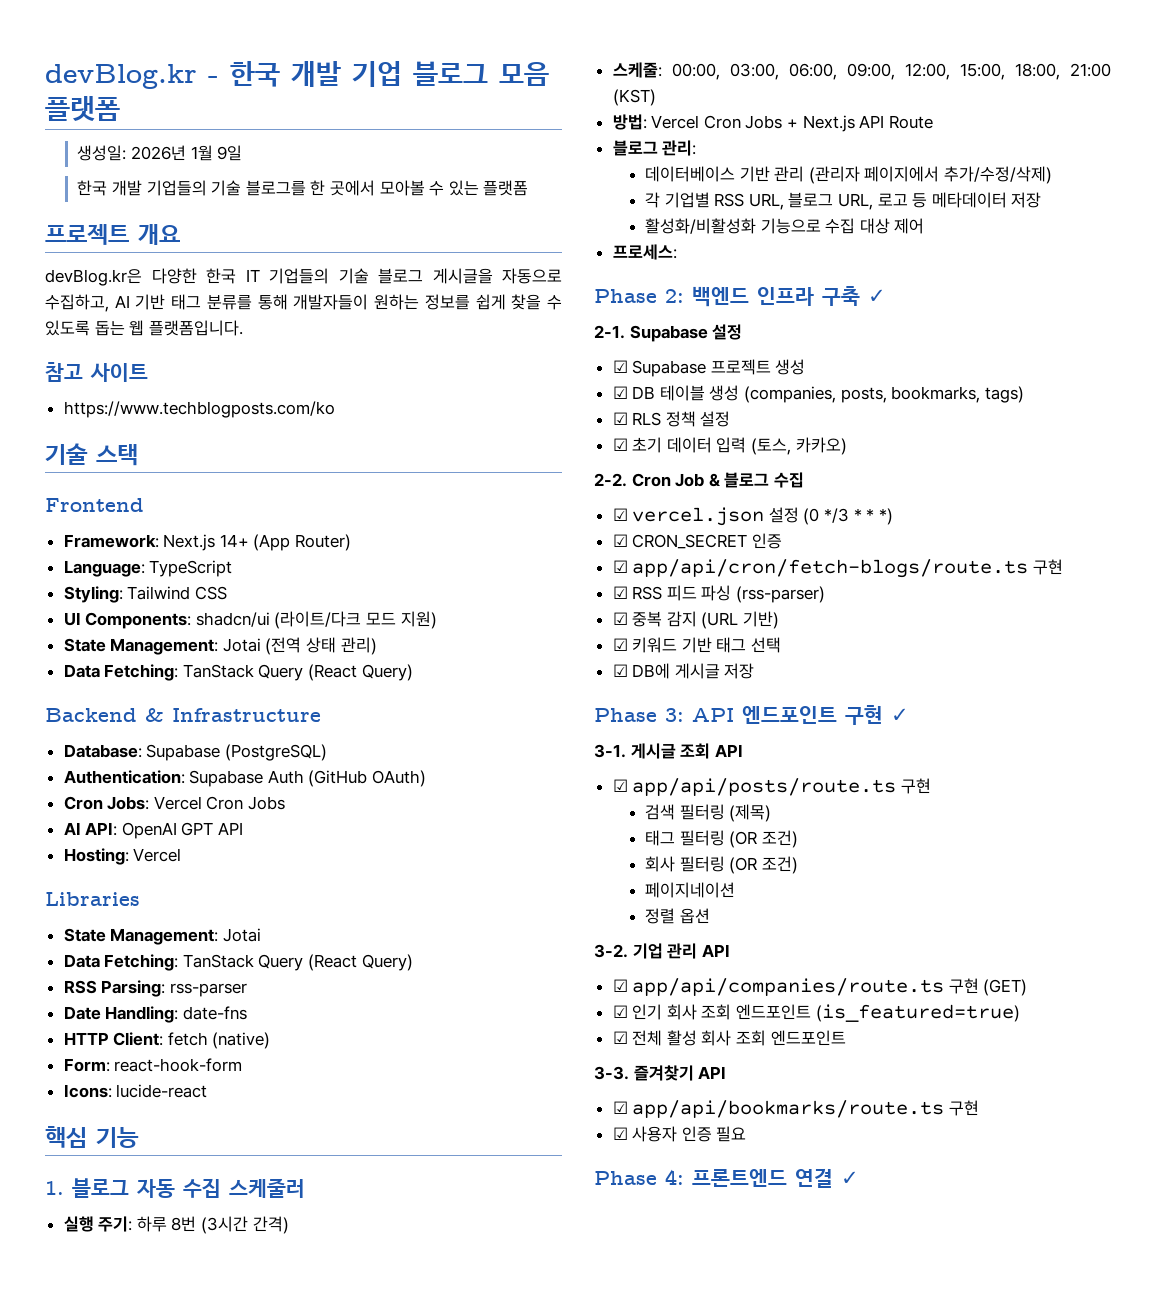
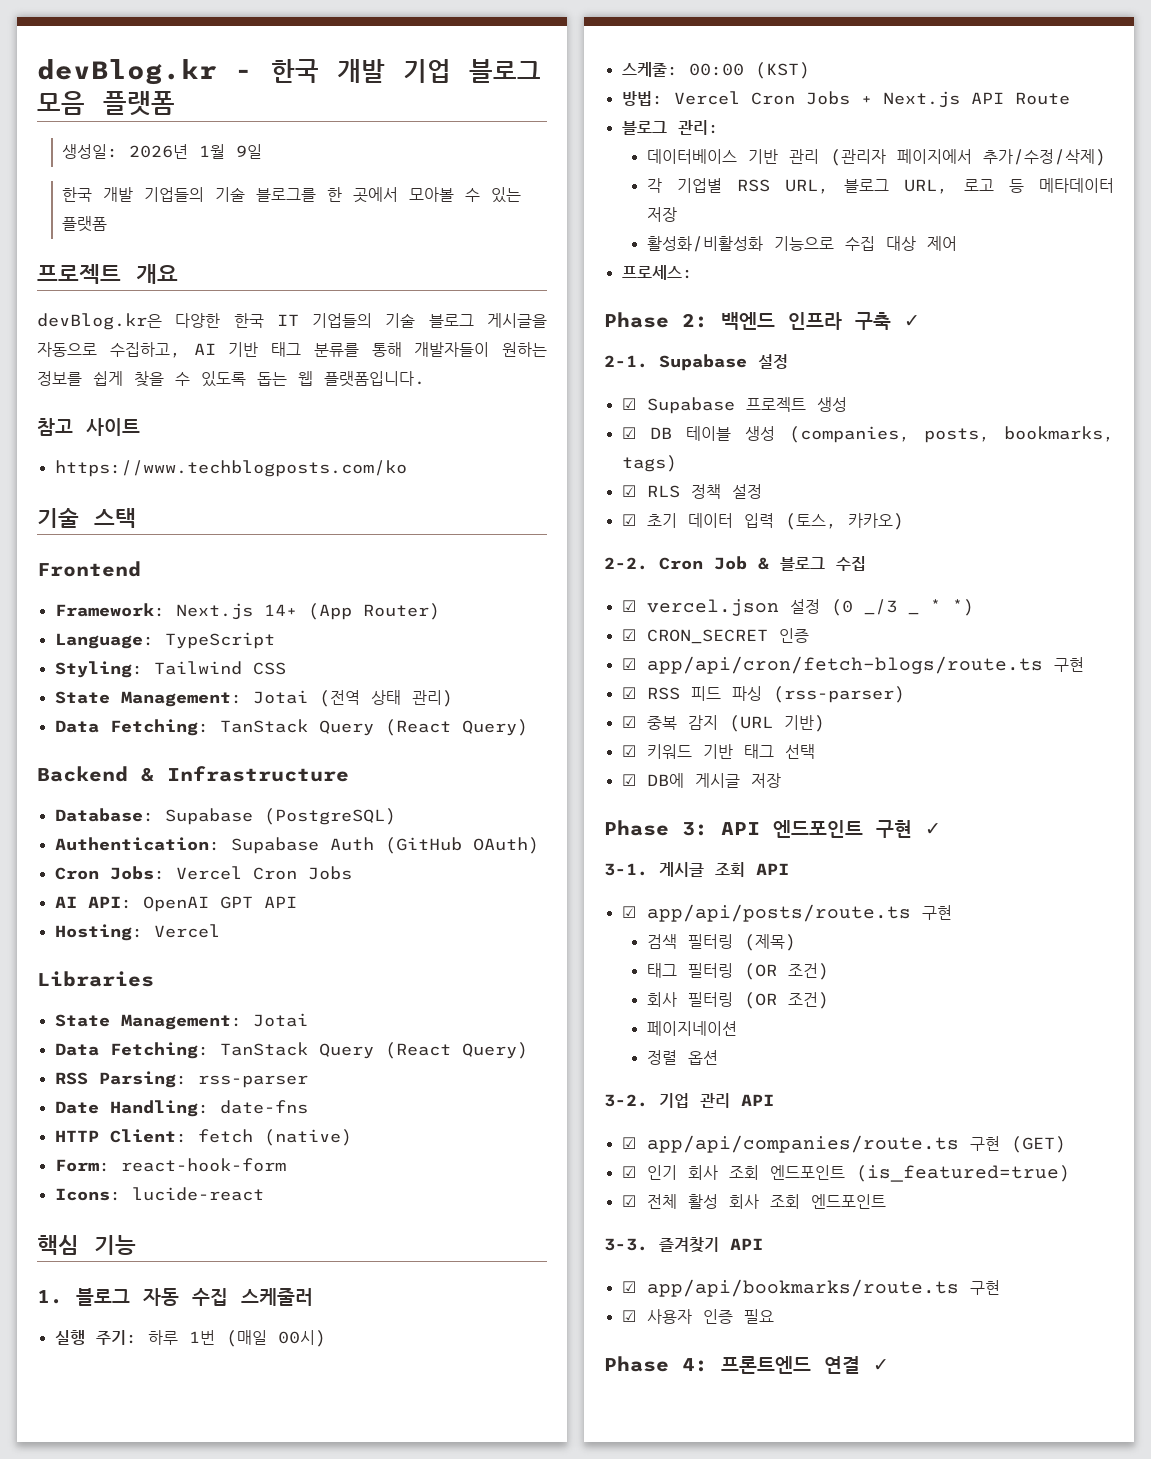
- UI Components: shadcn/ui (라이트/다크 모드 지원)
- 실행 주기: 하루 8번 (3시간 간격)
- 스케줄: 00:00, 03:00, 06:00, 09:00, 12:00, 15:00, 18:00, 21:00 (KST)
+ 실행 주기: 하루 1번 (매일 00시)
+ 스케줄: 00:00 (KST)
- ☑ vercel.json 설정 (0 */3 * * *)
+ ☑ vercel.json 설정 (0 _/3 _ * *)

